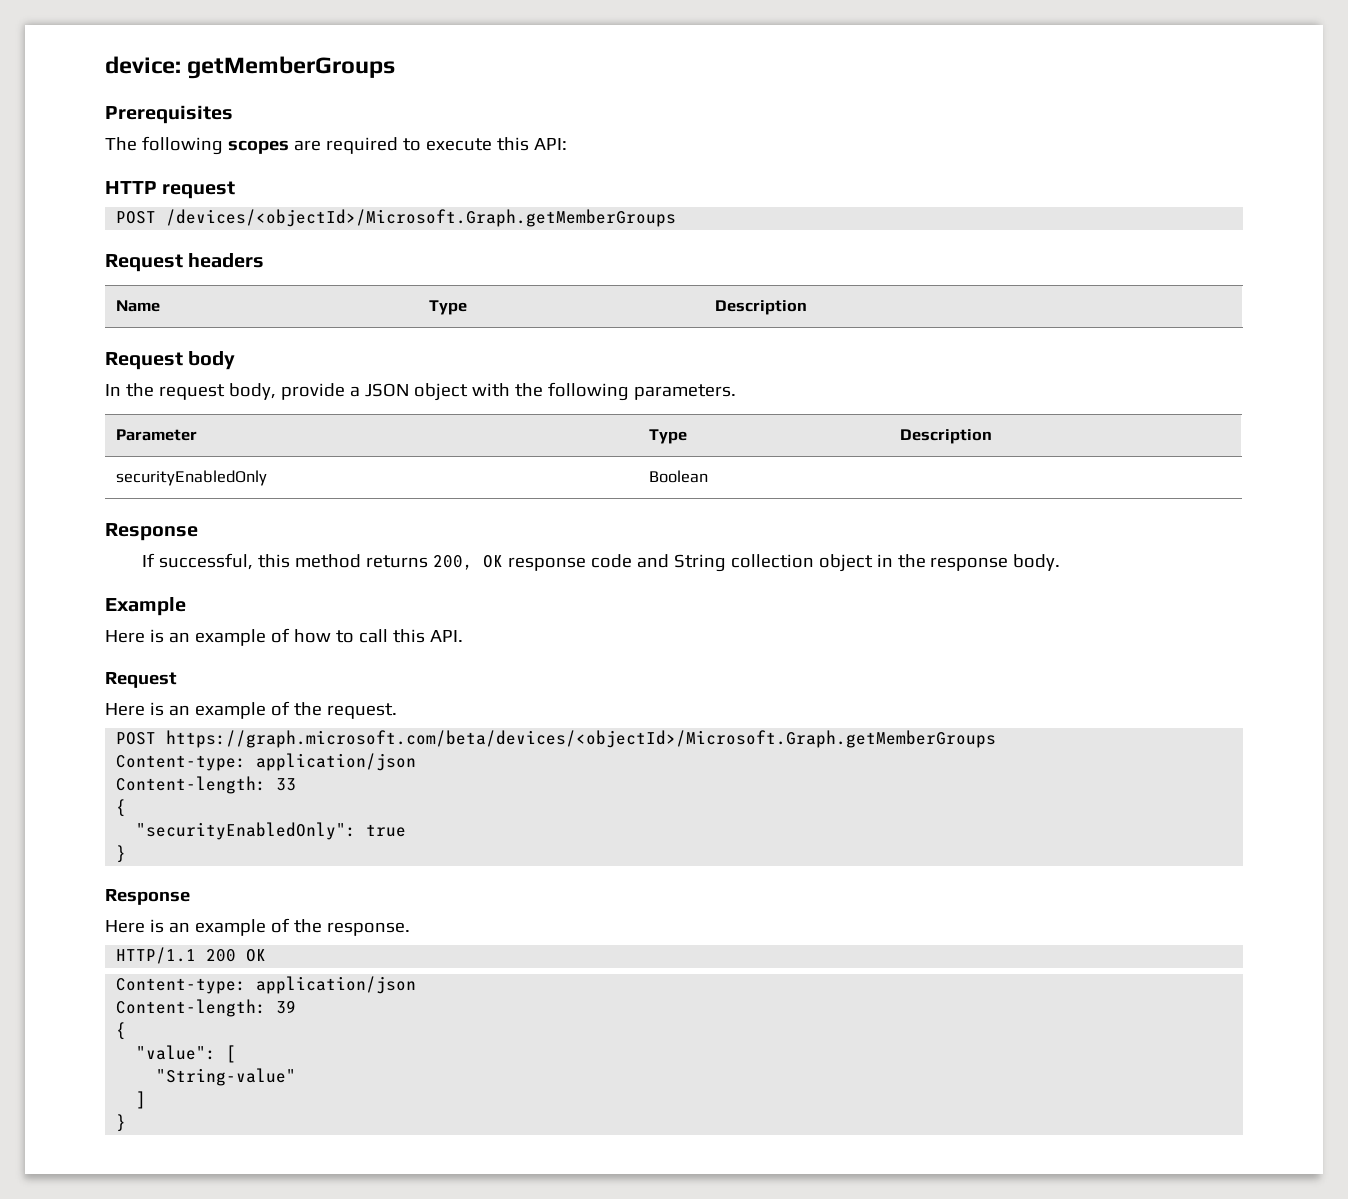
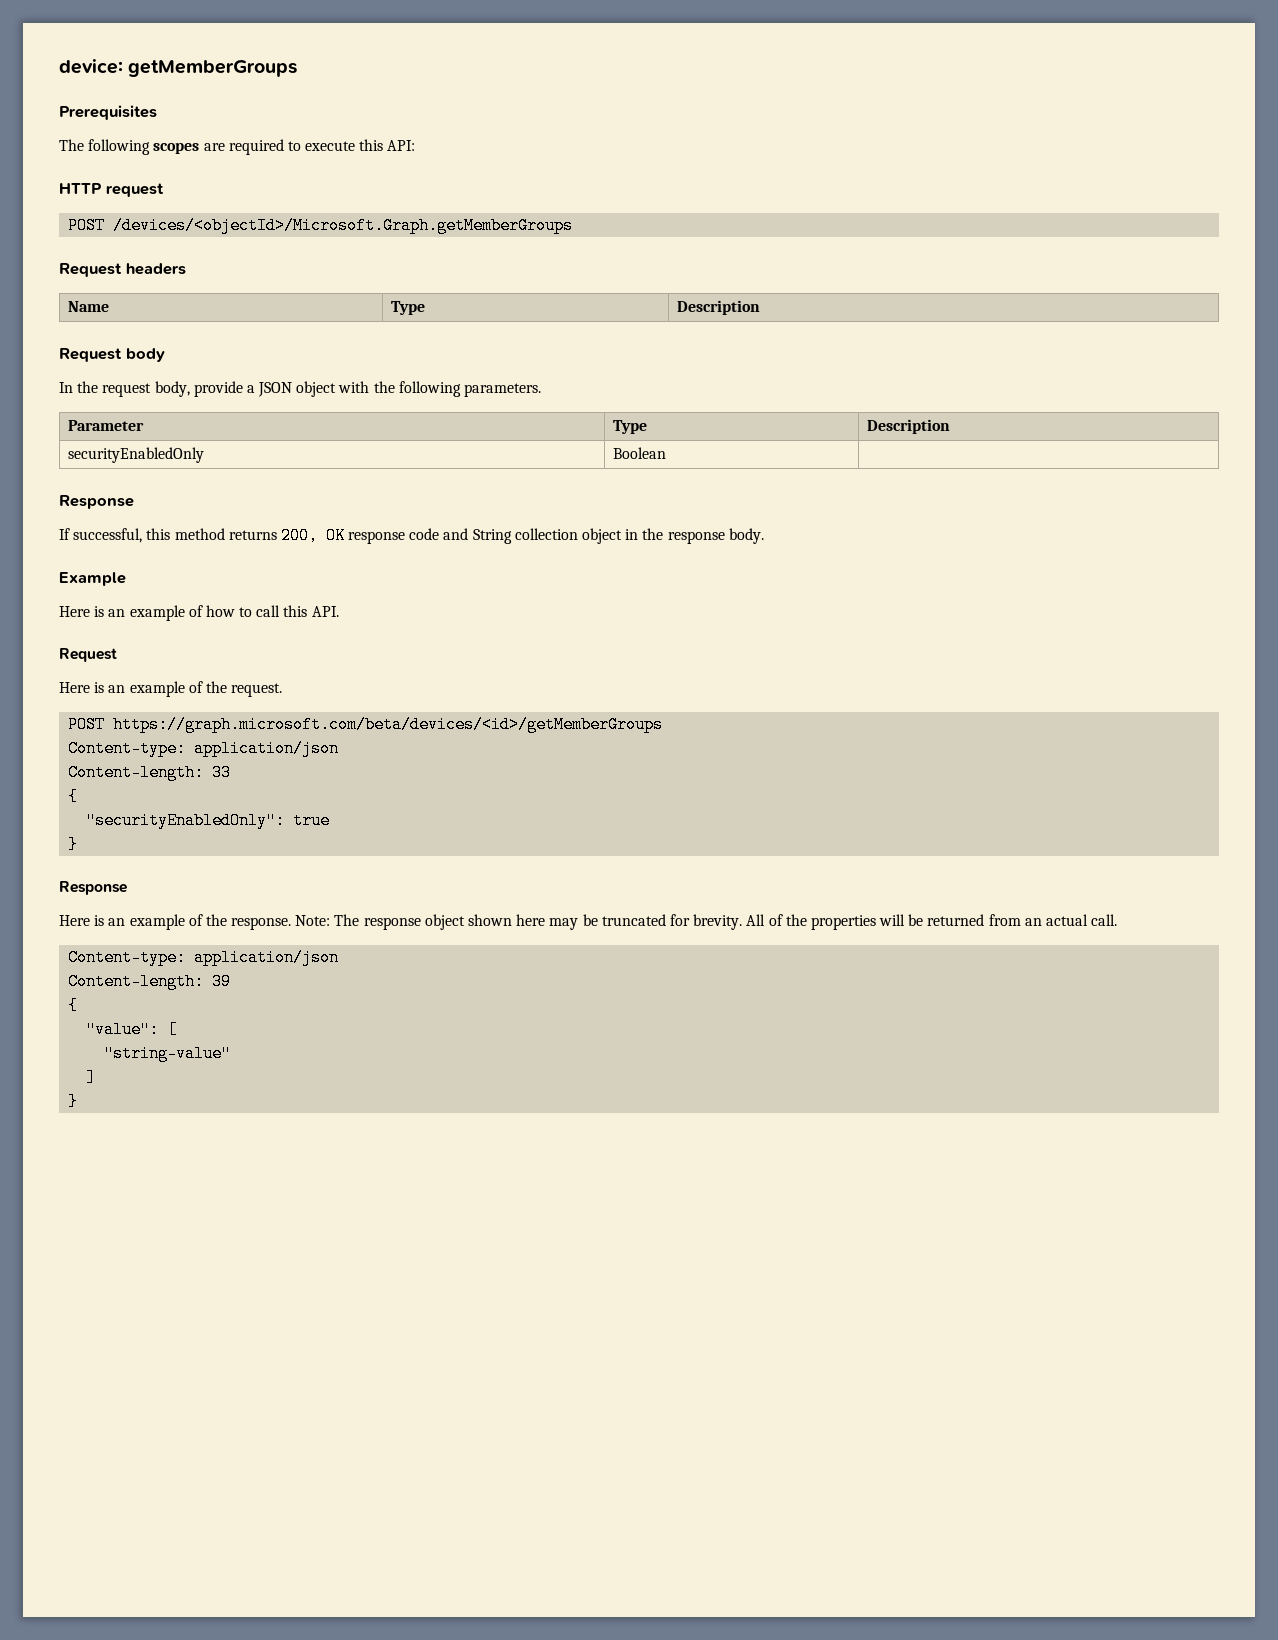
- POST https://graph.microsoft.com/beta/devices/<objectId>/Microsoft.Graph.getMemberGroups
+ POST https://graph.microsoft.com/beta/devices/<id>/getMemberGroups
- Here is an example of the response.
- HTTP/1.1 200 OK
+ Here is an example of the response. Note: The response object shown here may be truncated for brevity. All of the properties will be returned from an actual call.
- "String-value"
+ "string-value"

